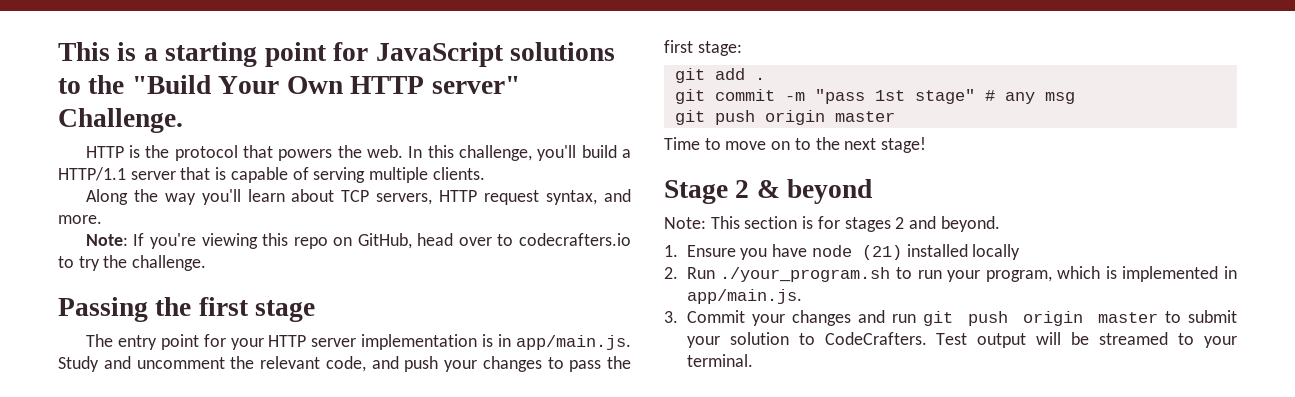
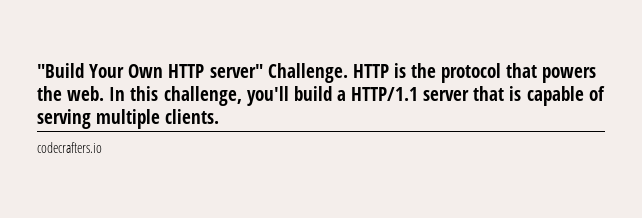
- This is a starting point for JavaScript solutions to the "Build Your Own HTTP server" Challenge.
- HTTP is the protocol that powers the web.
+ "Build Your Own HTTP server" Challenge. HTTP is the protocol that powers the web.
- Along the way you'll learn about TCP servers, HTTP request syntax, and more.
- Note: If you're viewing this repo on GitHub, head over to codecrafters.io to try the challenge.
- Passing the first stage
- The entry point for your HTTP server implementation is in app/main.js. Study and uncomment the relevant code, and push your changes to pass the first stage:
- git add .
- git commit -m "pass 1st stage" # any msg
- git push origin master
- Time to move on to the next stage!
- Stage 2 & beyond
- Note: This section is for stages 2 and beyond.
- 1. Ensure you have node (21) installed locally
- 2. Run ./your_program.sh to run your program, which is implemented in app/main.js.
- 3. Commit your changes and run git push origin master to submit your solution to CodeCrafters. Test output will be streamed to your terminal.
+ codecrafters.io

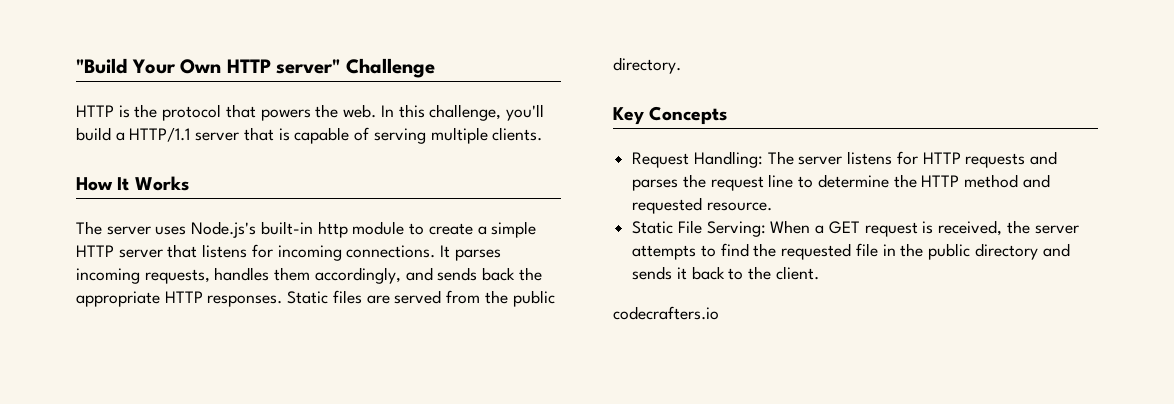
- "Build Your Own HTTP server" Challenge. HTTP is the protocol that powers the web.
+ "Build Your Own HTTP server" Challenge
+ HTTP is the protocol that powers the web.
+ How It Works
+ The server uses Node.js's built-in http module to create a simple HTTP server that listens for incoming connections. It parses incoming requests, handles them accordingly, and sends back the appropriate HTTP responses. Static files are served from the public directory.
+ Key Concepts
+ Request Handling: The server listens for HTTP requests and parses the request line to determine the HTTP method and requested resource.
+ Static File Serving: When a GET request is received, the server attempts to find the requested file in the public directory and sends it back to the client.

